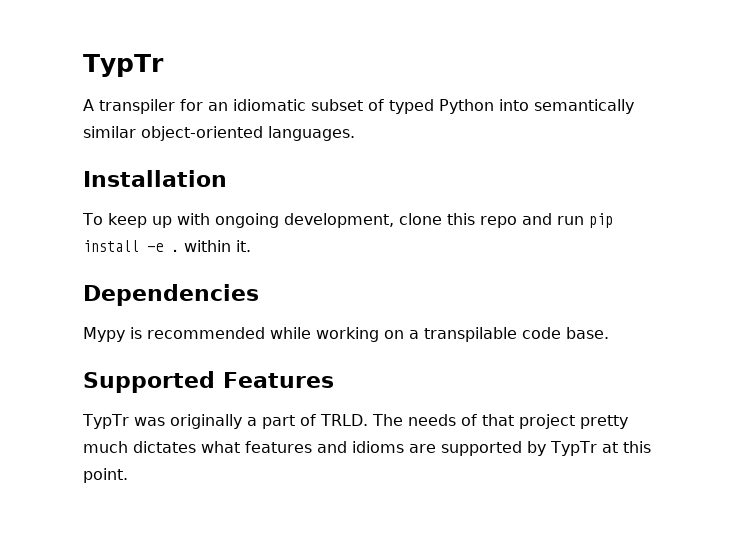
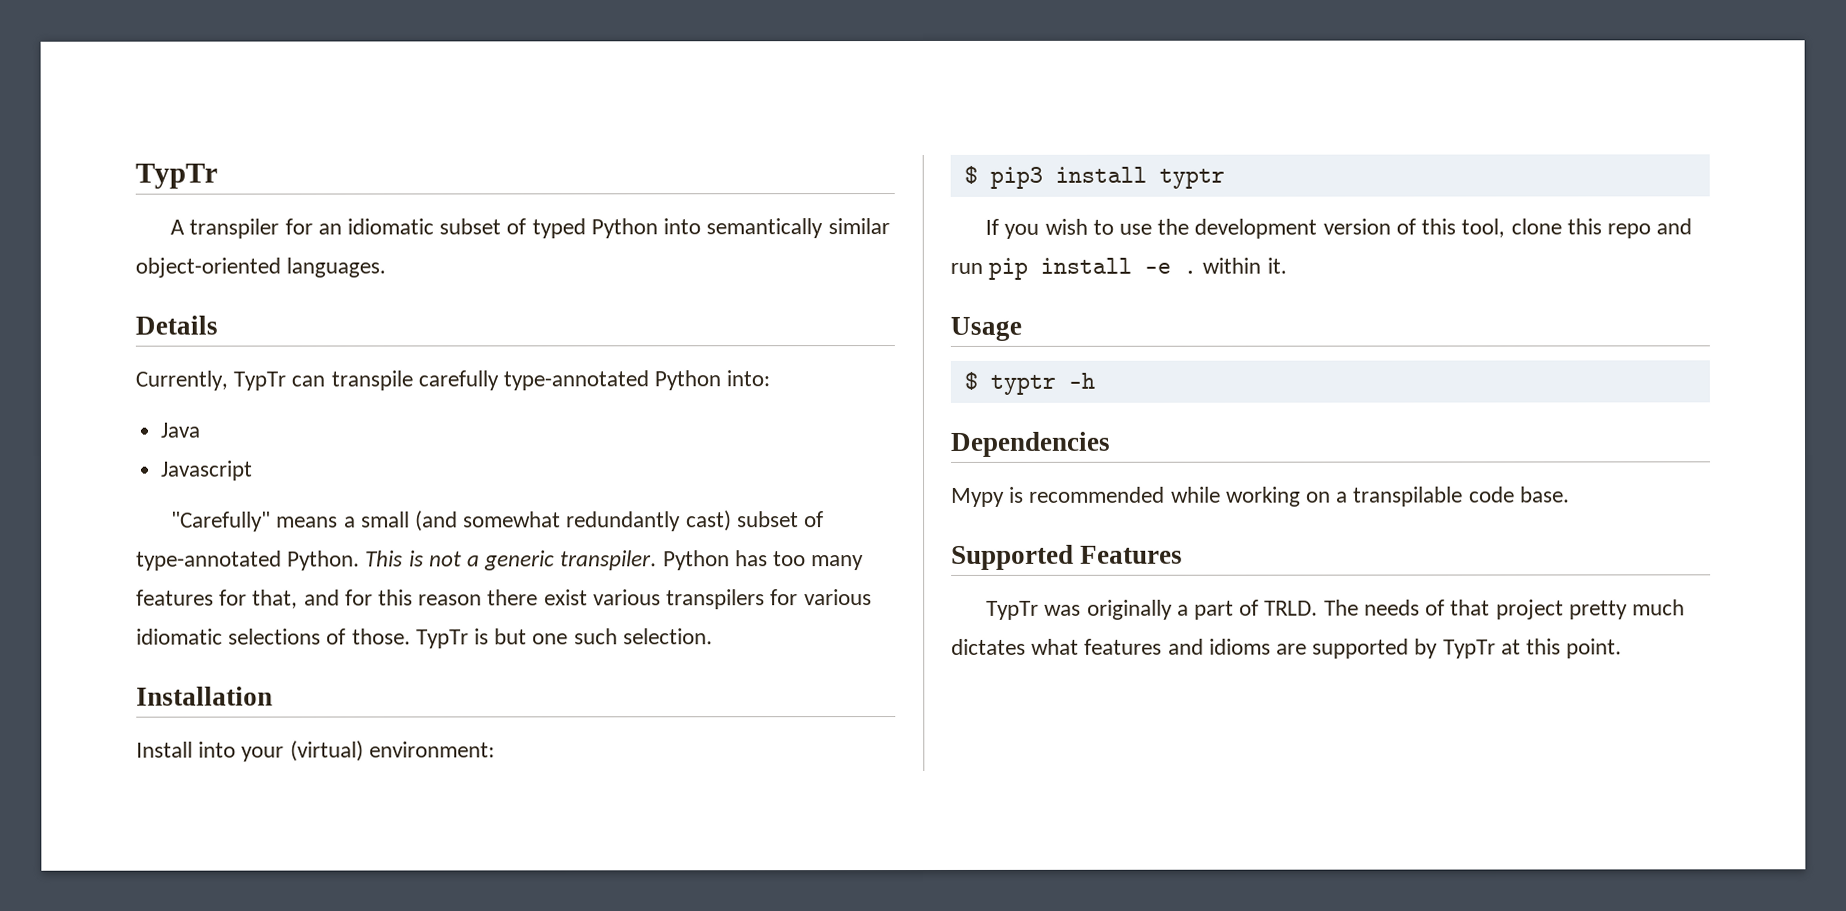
+ Details
+ Currently, TypTr can transpile carefully type-annotated Python into:
+ Java
+ Javascript
+ "Carefully" means a small (and somewhat redundantly cast) subset of type-annotated Python. This is not a generic transpiler. Python has too many features for that, and for this reason there exist various transpilers for various idiomatic selections of those. TypTr is but one such selection.
  Installation
- To keep up with ongoing development, clone this repo and run pip install -e . within it.
+ Install into your (virtual) environment:
+ $ pip3 install typtr
+ If you wish to use the development version of this tool, clone this repo and run pip install -e . within it.
+ Usage
+ $ typtr -h

